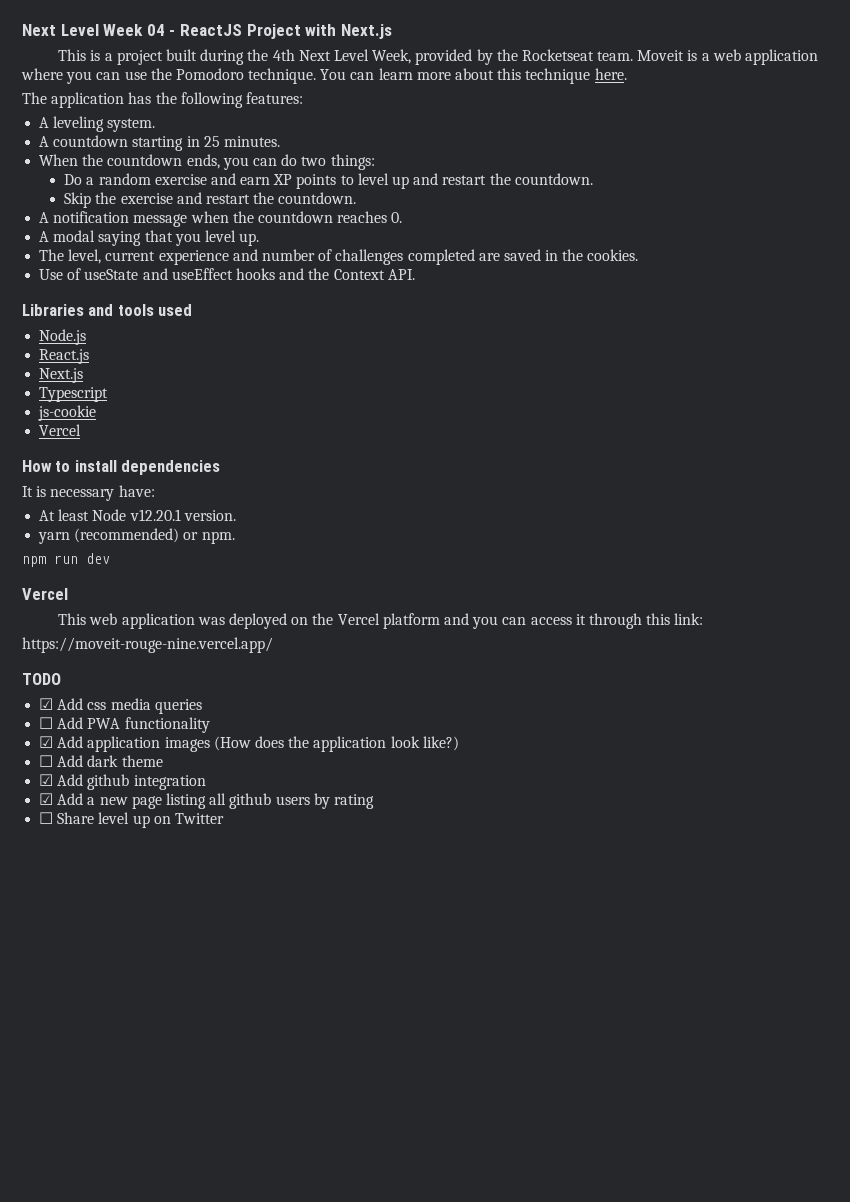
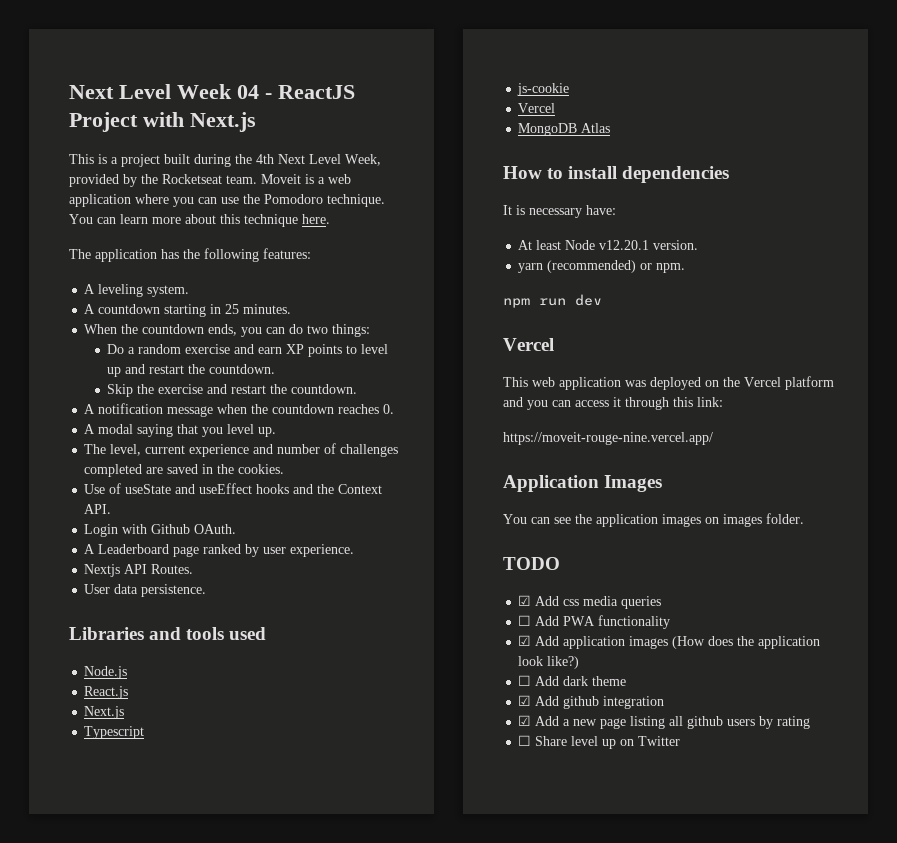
+ Login with Github OAuth.
+ A Leaderboard page ranked by user experience.
+ Nextjs API Routes.
+ User data persistence.
+ MongoDB Atlas
+ Application Images
+ You can see the application images on images folder.

